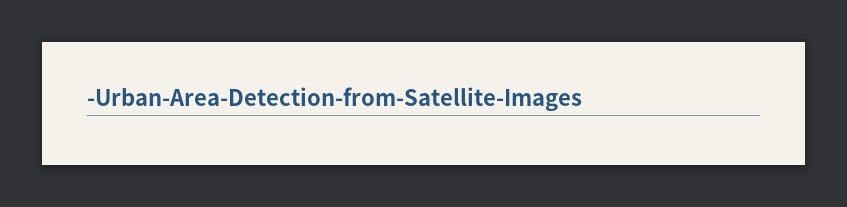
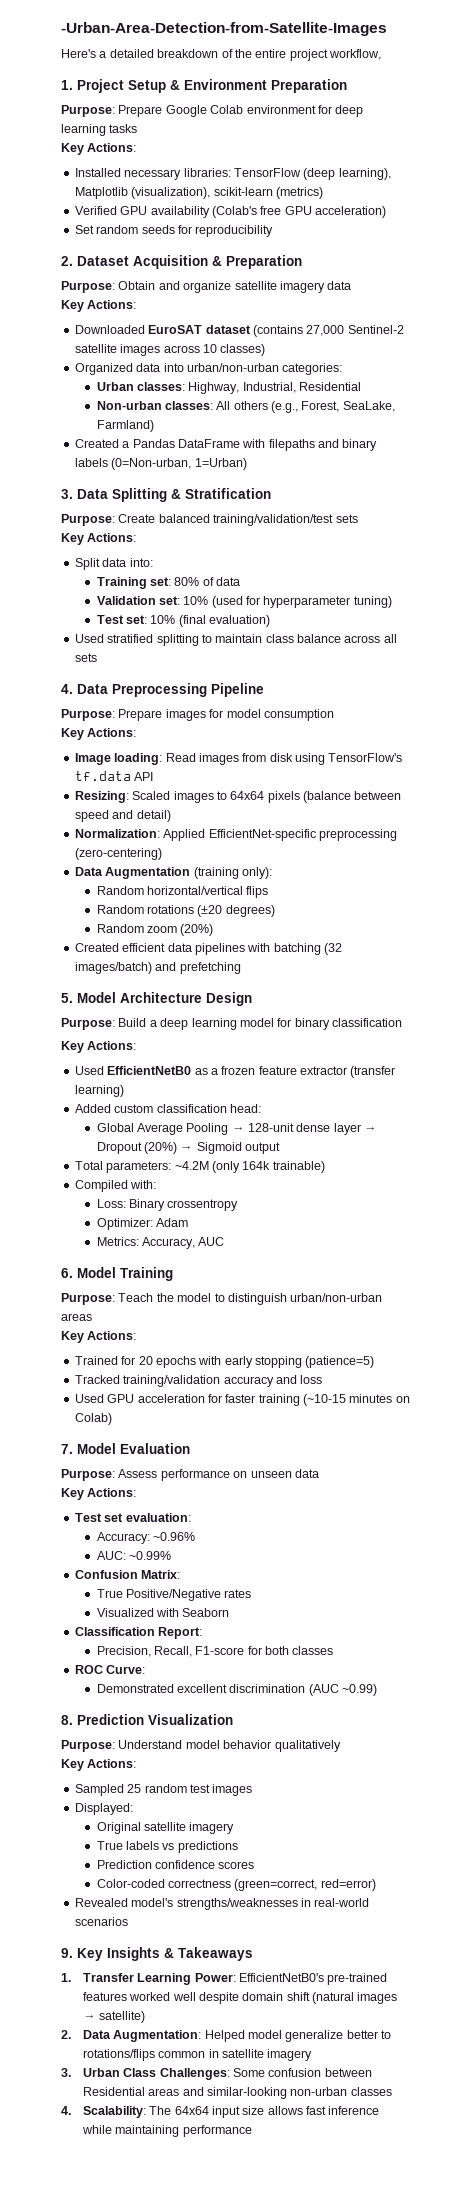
+ Here's a detailed breakdown of the entire project workflow,
+ 1. Project Setup & Environment Preparation
+ Purpose: Prepare Google Colab environment for deep learning tasks
+ Key Actions:
+ Installed necessary libraries: TensorFlow (deep learning), Matplotlib (visualization), scikit-learn (metrics)
+ Verified GPU availability (Colab's free GPU acceleration)
+ Set random seeds for reproducibility
+ 2. Dataset Acquisition & Preparation
+ Purpose: Obtain and organize satellite imagery data
+ Key Actions:
+ Downloaded EuroSAT dataset (contains 27,000 Sentinel-2 satellite images across 10 classes)
+ Organized data into urban/non-urban categories:
+ Urban classes: Highway, Industrial, Residential
+ Non-urban classes: All others (e.g., Forest, SeaLake, Farmland)
+ Created a Pandas DataFrame with filepaths and binary labels (0=Non-urban, 1=Urban)
+ 3. Data Splitting & Stratification
+ Purpose: Create balanced training/validation/test sets
+ Key Actions:
+ Split data into:
+ Training set: 80% of data
+ Validation set: 10% (used for hyperparameter tuning)
+ Test set: 10% (final evaluation)
+ Used stratified splitting to maintain class balance across all sets
+ 4. Data Preprocessing Pipeline
+ Purpose: Prepare images for model consumption
+ Key Actions:
+ Image loading: Read images from disk using TensorFlow's tf.data API
+ Resizing: Scaled images to 64x64 pixels (balance between speed and detail)
+ Normalization: Applied EfficientNet-specific preprocessing (zero-centering)
+ Data Augmentation (training only):
+ Random horizontal/vertical flips
+ Random rotations (±20 degrees)
+ Random zoom (20%)
+ Created efficient data pipelines with batching (32 images/batch) and prefetching
+ 5. Model Architecture Design
+ Purpose: Build a deep learning model for binary classification
+ Key Actions:
+ Used EfficientNetB0 as a frozen feature extractor (transfer learning)
+ Added custom classification head:
+ Global Average Pooling → 128-unit dense layer → Dropout (20%) → Sigmoid output
+ Total parameters: ~4.2M (only 164k trainable)
+ Compiled with:
+ Loss: Binary crossentropy
+ Optimizer: Adam
+ Metrics: Accuracy, AUC
+ 6. Model Training
+ Purpose: Teach the model to distinguish urban/non-urban areas
+ Key Actions:
+ Trained for 20 epochs with early stopping (patience=5)
+ Tracked training/validation accuracy and loss
+ Used GPU acceleration for faster training (~10-15 minutes on Colab)
+ 7. Model Evaluation
+ Purpose: Assess performance on unseen data
+ Key Actions:
+ Test set evaluation:
+ Accuracy: ~0.96%
+ AUC: ~0.99%
+ Confusion Matrix:
+ True Positive/Negative rates
+ Visualized with Seaborn
+ Classification Report:
+ Precision, Recall, F1-score for both classes
+ ROC Curve:
+ Demonstrated excellent discrimination (AUC ~0.99)
+ 8. Prediction Visualization
+ Purpose: Understand model behavior qualitatively
+ Key Actions:
+ Sampled 25 random test images
+ Displayed:
+ Original satellite imagery
+ True labels vs predictions
+ Prediction confidence scores
+ Color-coded correctness (green=correct, red=error)
+ Revealed model's strengths/weaknesses in real-world scenarios
+ 9. Key Insights & Takeaways
+ 1. Transfer Learning Power: EfficientNetB0's pre-trained features worked well despite domain shift (natural images → satellite)
+ 2. Data Augmentation: Helped model generalize better to rotations/flips common in satellite imagery
+ 3. Urban Class Challenges: Some confusion between Residential areas and similar-looking non-urban classes
+ 4. Scalability: The 64x64 input size allows fast inference while maintaining performance

